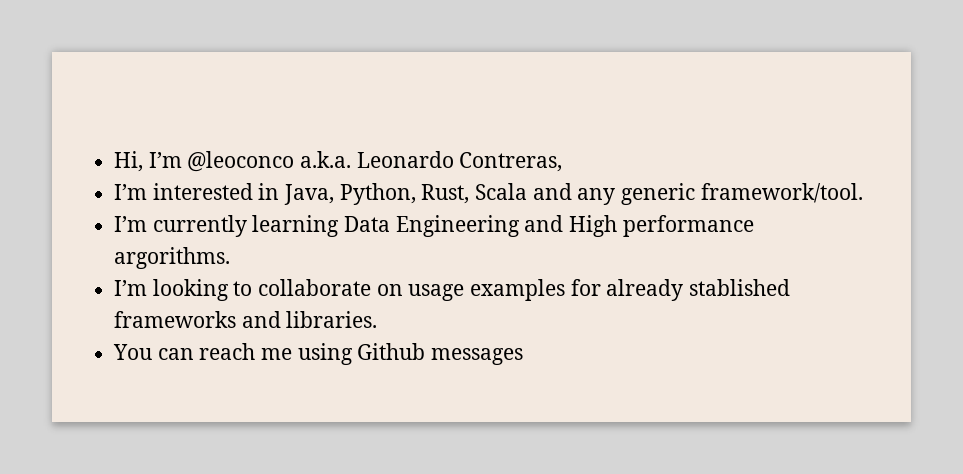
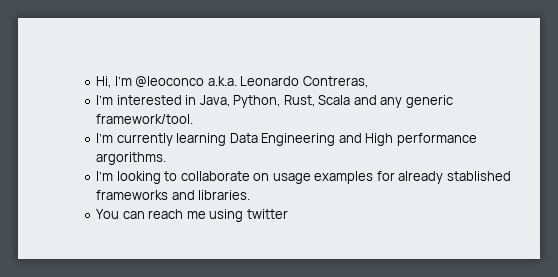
- You can reach me using Github messages
+ You can reach me using twitter

